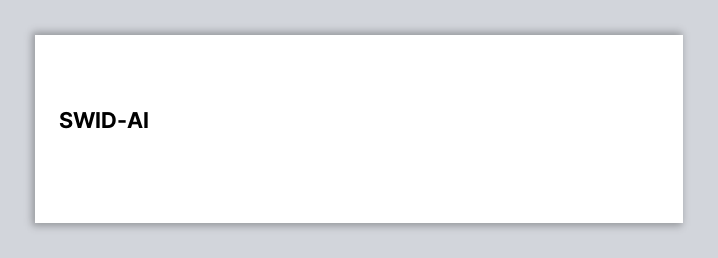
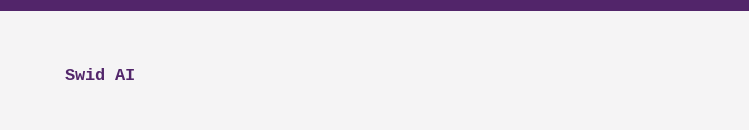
- SWID-AI
+ Swid AI

